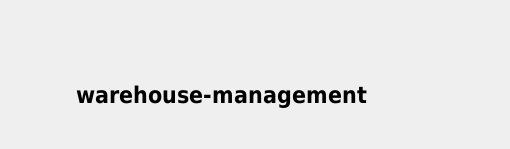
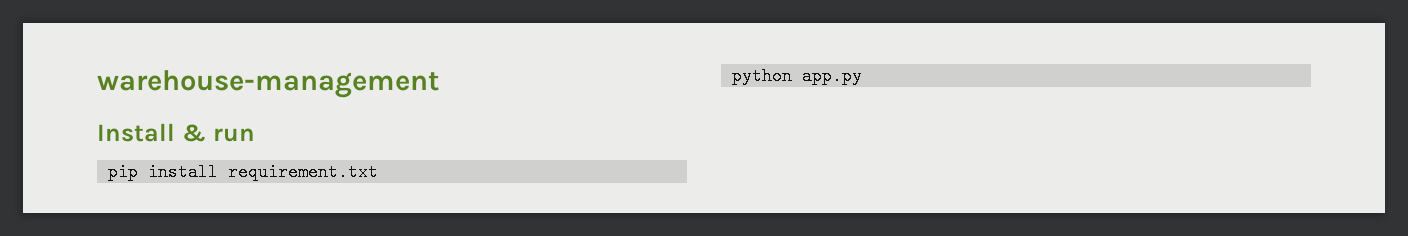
+ Install & run
+ pip install requirement.txt
+ python app.py

